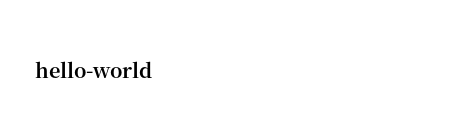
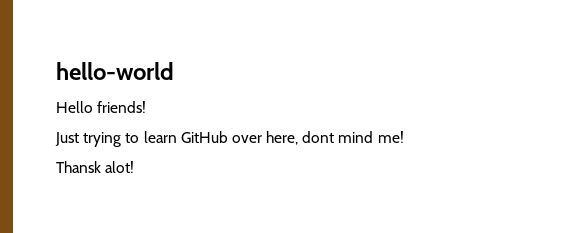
+ Hello friends!
+ Just trying to learn GitHub over here, dont mind me!
+ Thansk alot!

